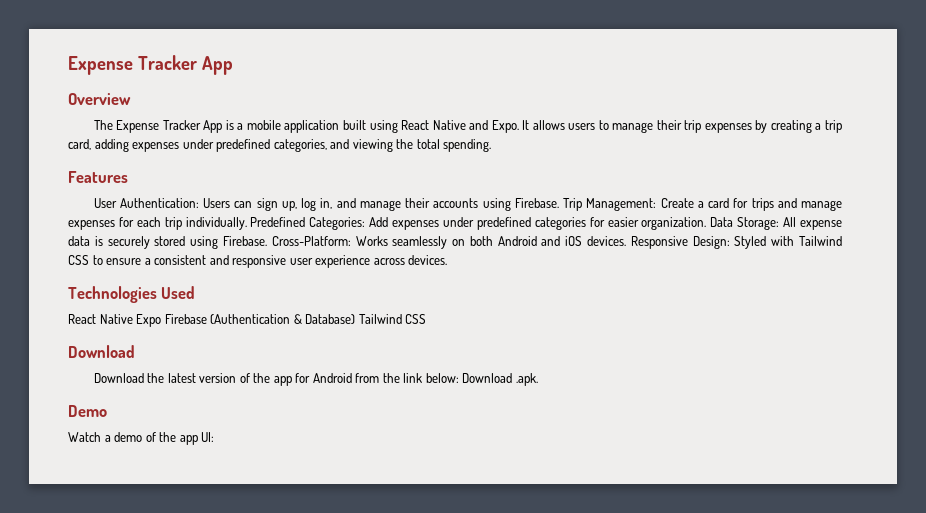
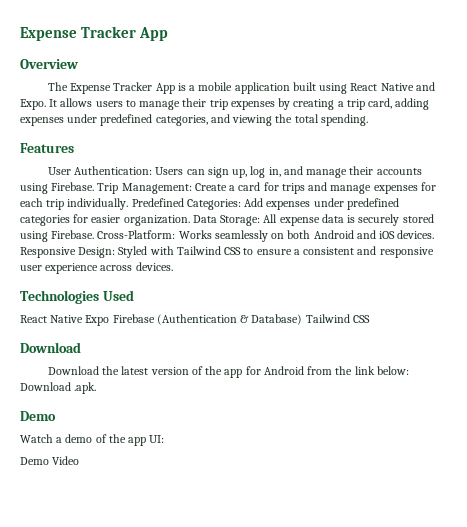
+ Demo Video

